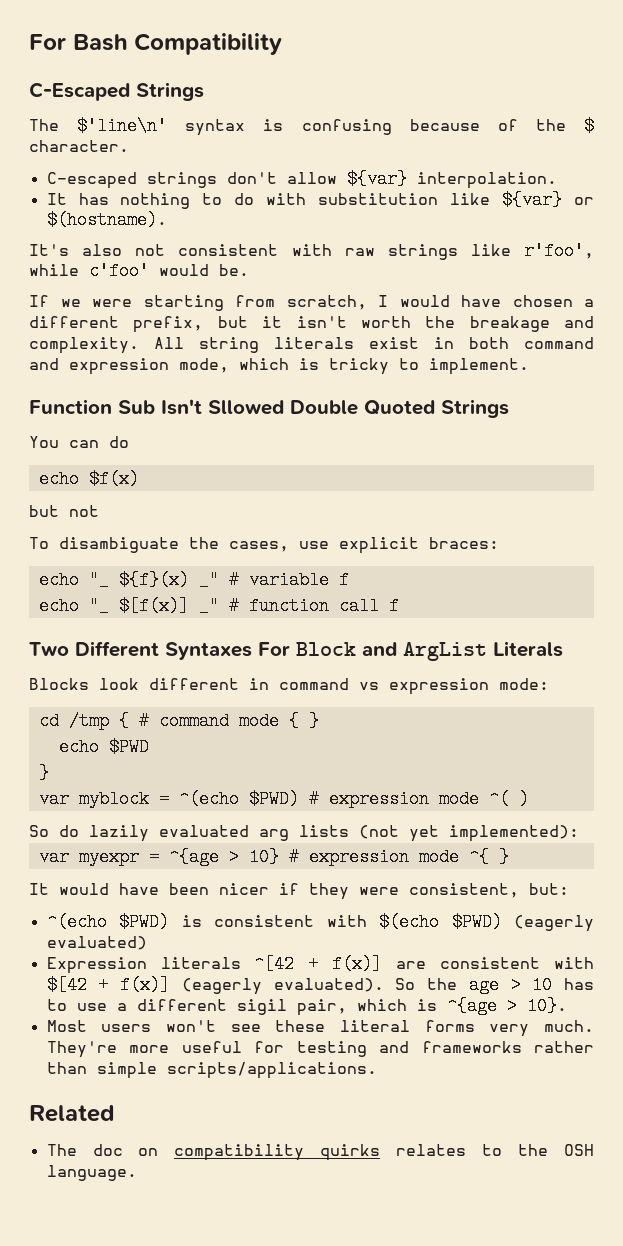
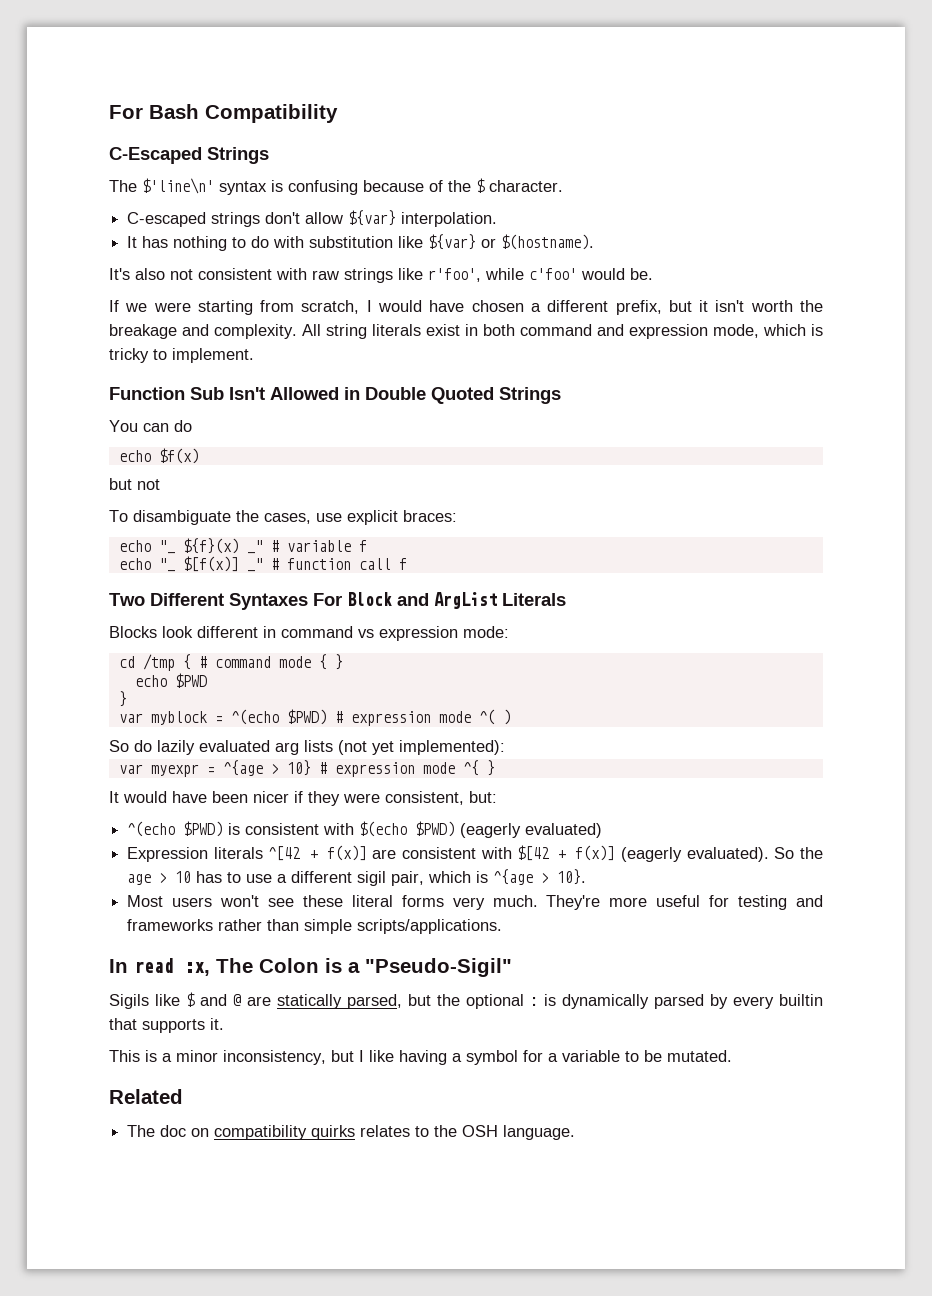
- Function Sub Isn't Sllowed Double Quoted Strings
+ Function Sub Isn't Allowed in Double Quoted Strings
+ In read :x, The Colon is a "Pseudo-Sigil"
+ Sigils like $ and @ are statically parsed, but the optional : is dynamically parsed by every builtin that supports it.
+ This is a minor inconsistency, but I like having a symbol for a variable to be mutated.

